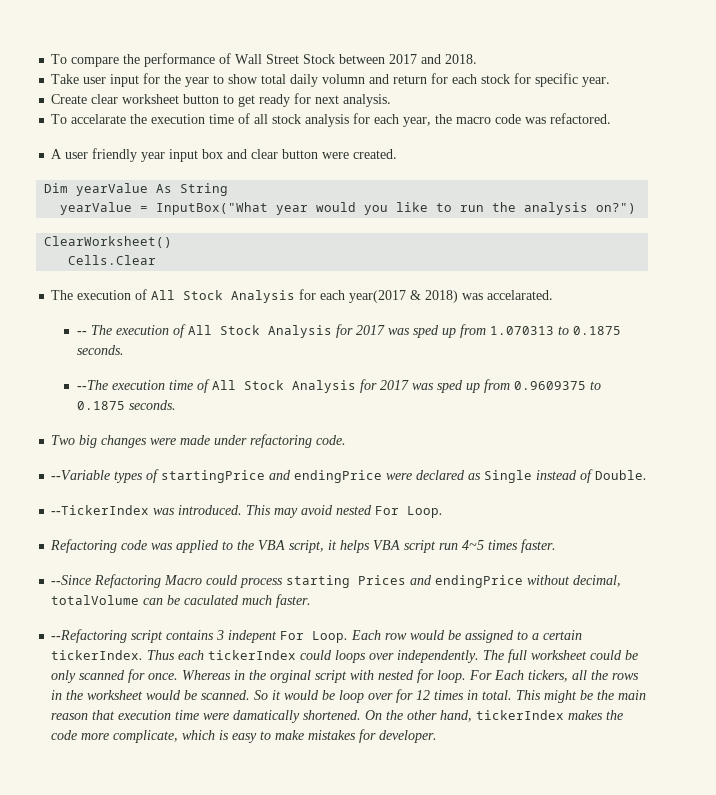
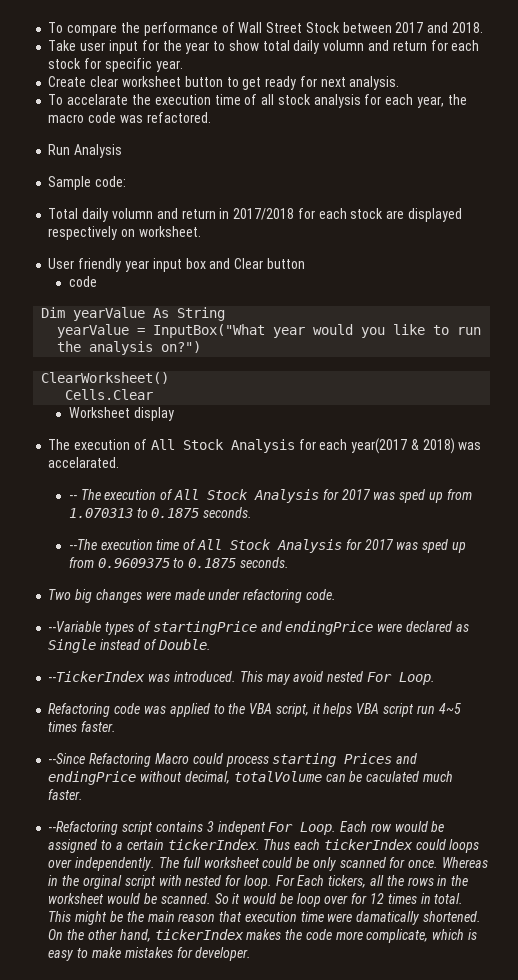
- A user friendly year input box and clear button were created.
+ Run Analysis
+ Sample code:
+ Total daily volumn and return in 2017/2018 for each stock are displayed respectively on worksheet.
+ User friendly year input box and Clear button
+ code
+ Worksheet display

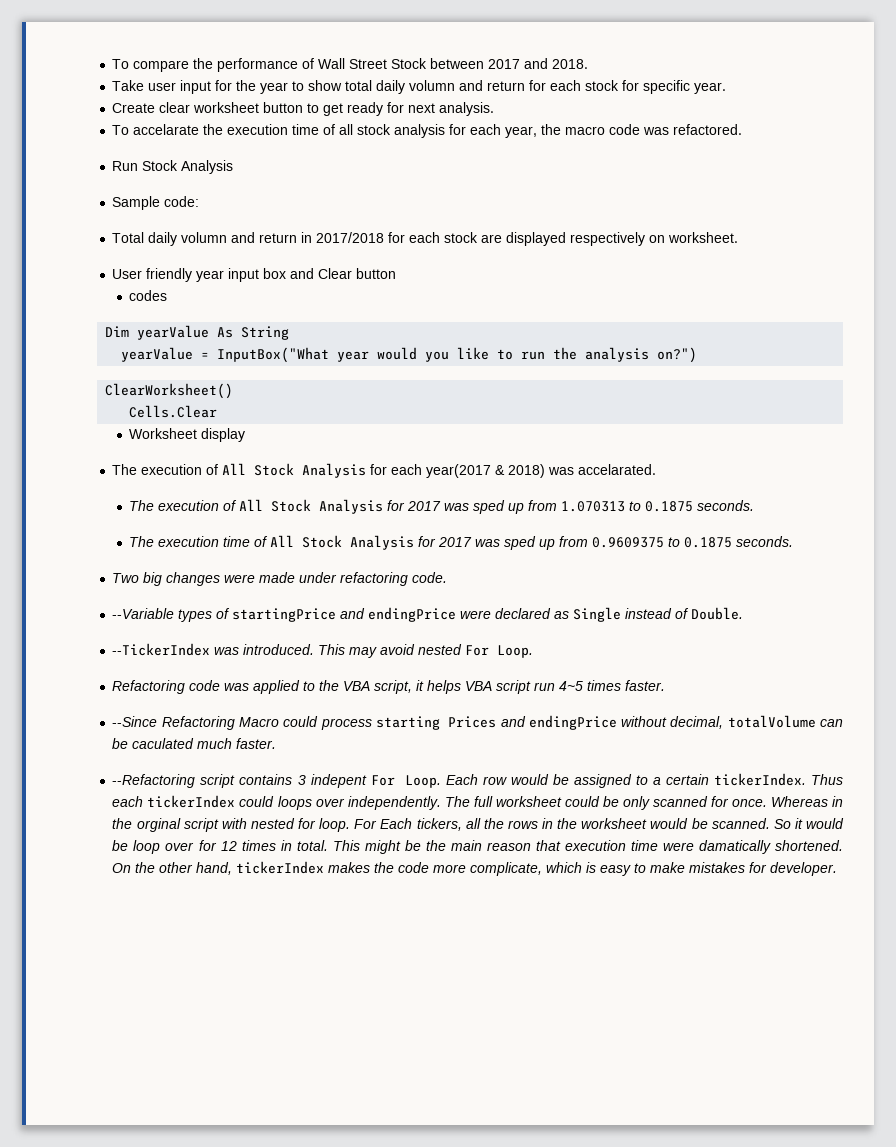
- Run Analysis
+ Run Stock Analysis
  User friendly year input box and Clear button
- code
+ codes
- -- The execution of All Stock Analysis for 2017 was sped up from 1.070313 to 0.1875 seconds.
+ The execution of All Stock Analysis for 2017 was sped up from 1.070313 to 0.1875 seconds.
- --The execution time of All Stock Analysis for 2017 was sped up from 0.9609375 to 0.1875 seconds.
+ The execution time of All Stock Analysis for 2017 was sped up from 0.9609375 to 0.1875 seconds.

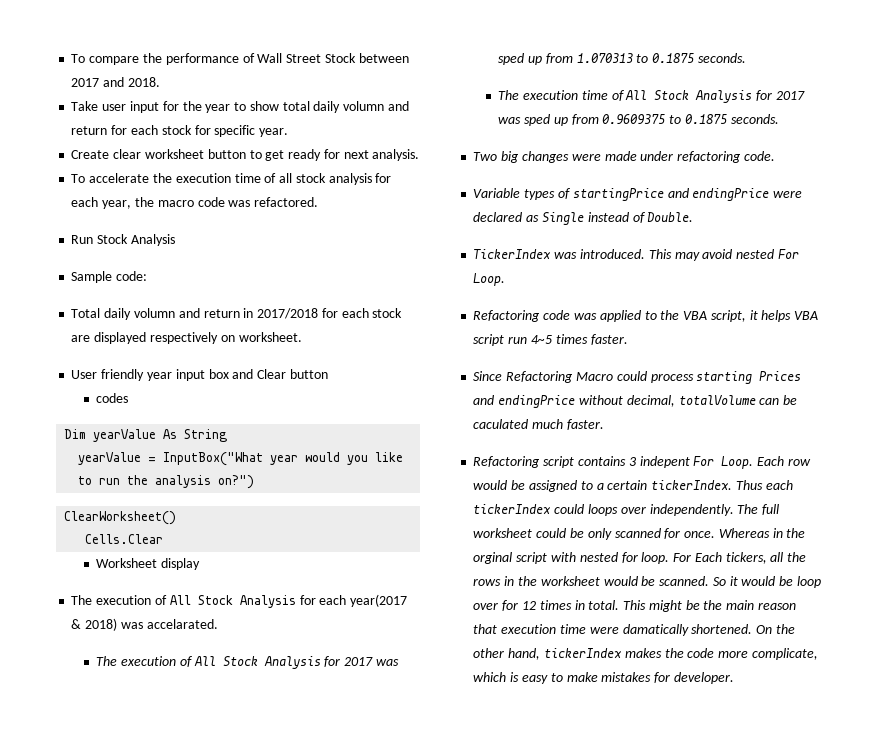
- To accelarate the execution time of all stock analysis for each year, the macro code was refactored.
+ To accelerate the execution time of all stock analysis for each year, the macro code was refactored.
- --Variable types of startingPrice and endingPrice were declared as Single instead of Double.
+ Variable types of startingPrice and endingPrice were declared as Single instead of Double.
- --TickerIndex was introduced.
+ TickerIndex was introduced.
- --Since Refactoring Macro could process starting Prices and endingPrice without decimal, totalVolume can be caculated much faster.
+ Since Refactoring Macro could process starting Prices and endingPrice without decimal, totalVolume can be caculated much faster.
- --Refactoring script contains 3 indepent For Loop.
+ Refactoring script contains 3 indepent For Loop.

